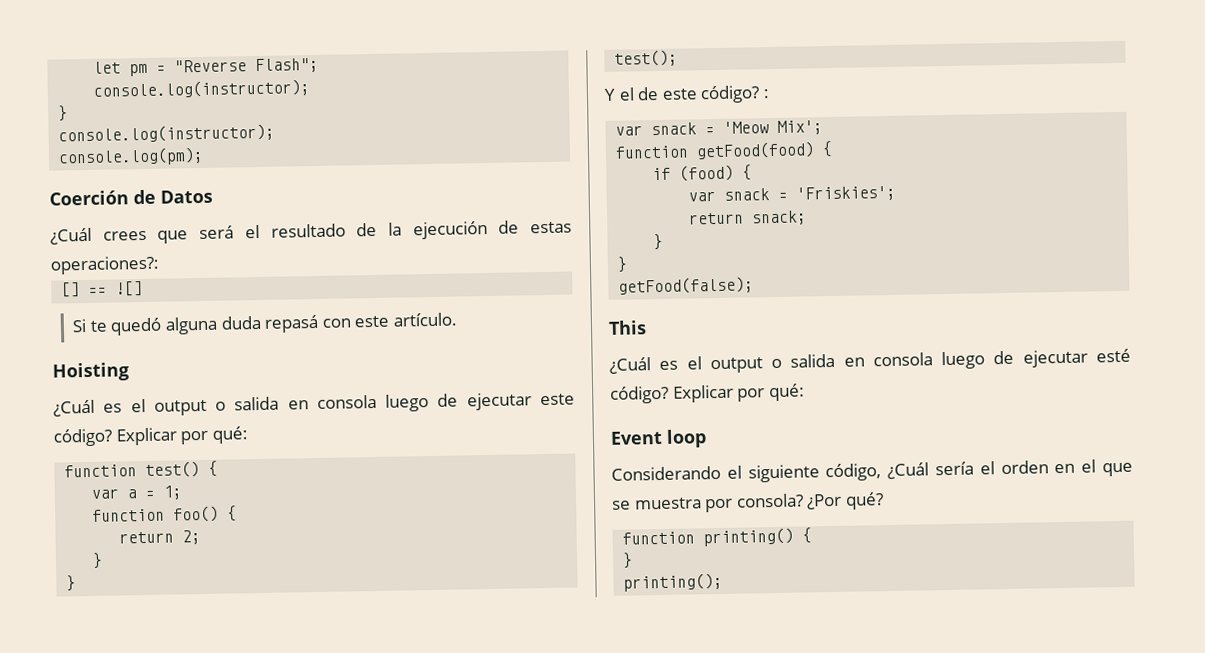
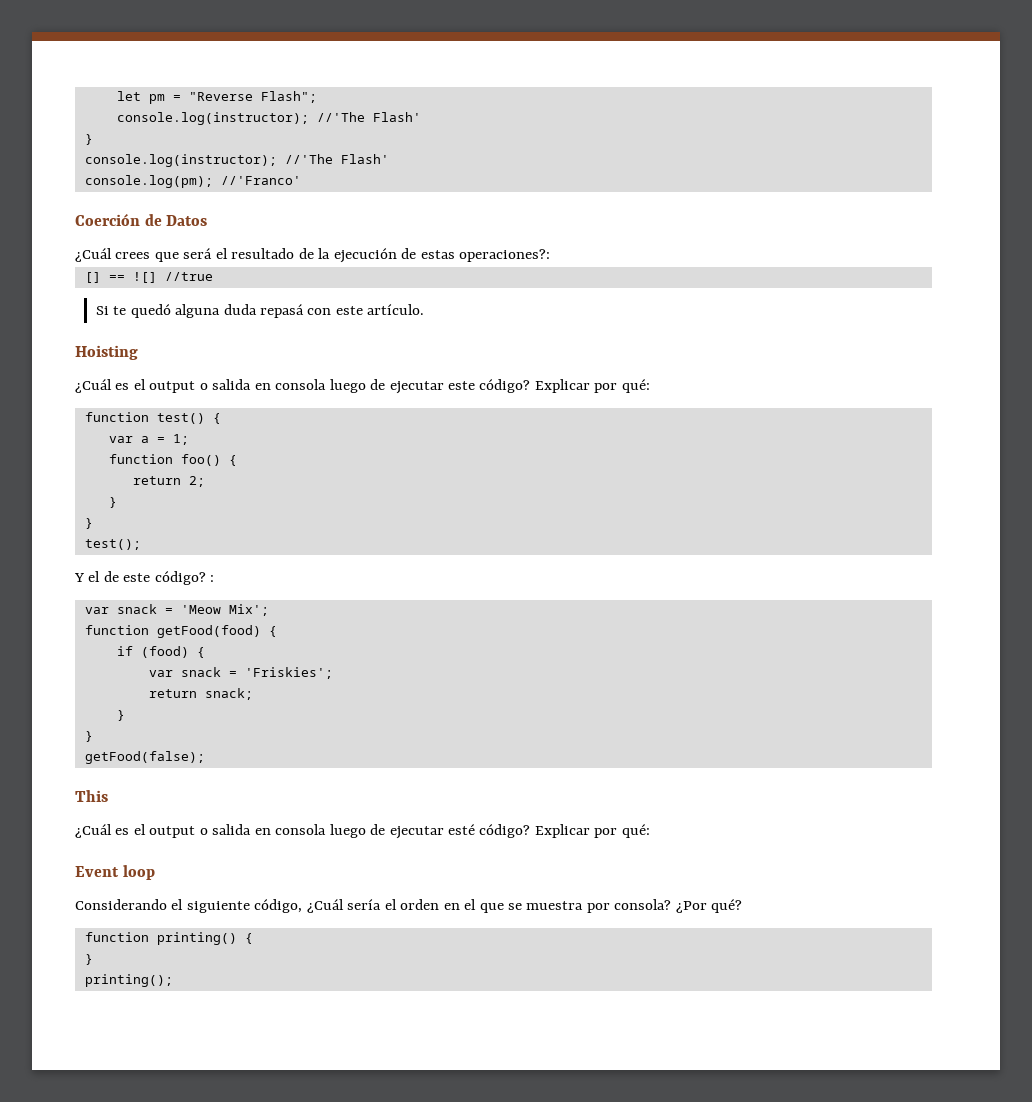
  let pm = "Reverse Flash";
- console.log(instructor);
+ console.log(instructor); //'The Flash'
  }
- console.log(instructor);
+ console.log(instructor); //'The Flash'
- console.log(pm);
+ console.log(pm); //'Franco'
- [] == ![]
+ [] == ![] //true

